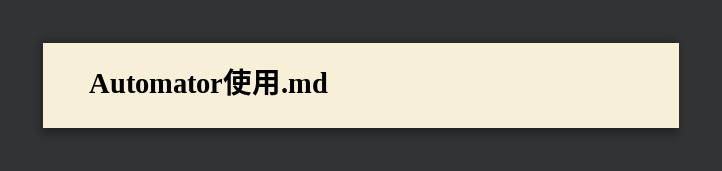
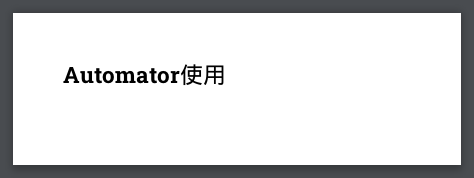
- Automator使用.md
+ Automator使用

